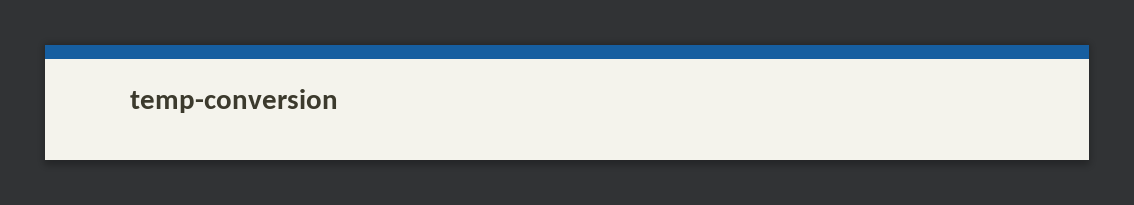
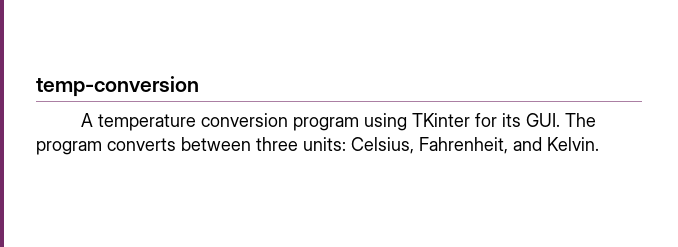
+ A temperature conversion program using TKinter for its GUI. The program converts between three units: Celsius, Fahrenheit, and Kelvin.

